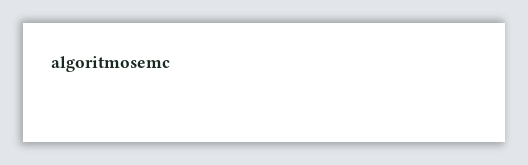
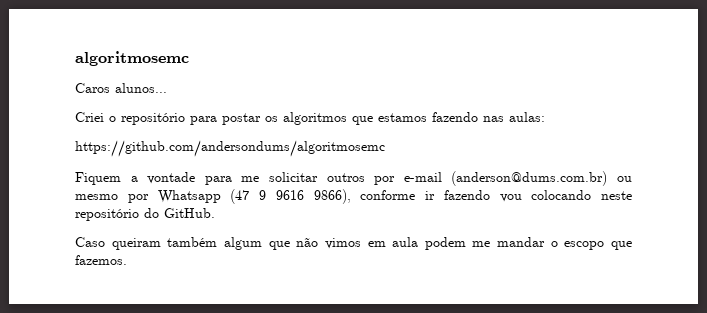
+ Caros alunos...
+ Criei o repositório para postar os algoritmos que estamos fazendo nas aulas:
+ https://github.com/andersondums/algoritmosemc
+ Fiquem a vontade para me solicitar outros por e-mail (anderson@dums.com.br) ou mesmo por Whatsapp (47 9 9616 9866), conforme ir fazendo vou colocando neste repositório do GitHub.
+ Caso queiram também algum que não vimos em aula podem me mandar o escopo que fazemos.

